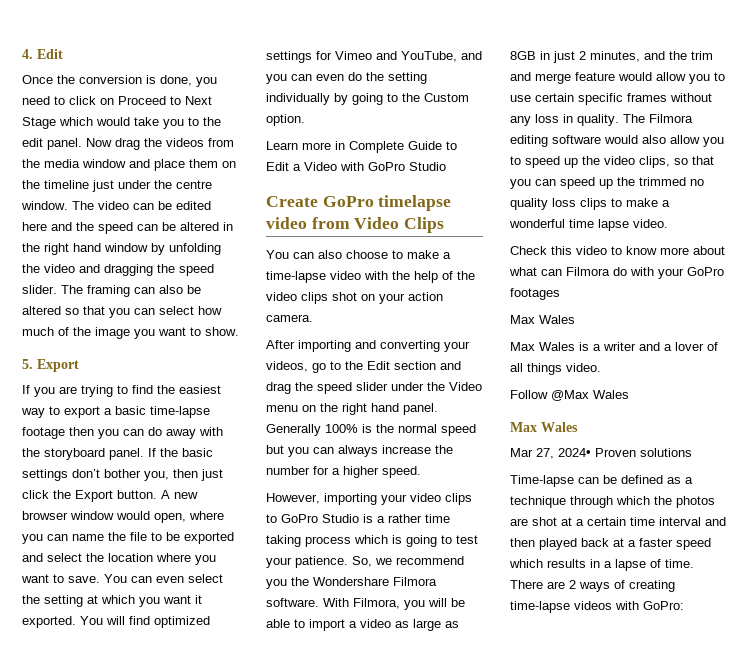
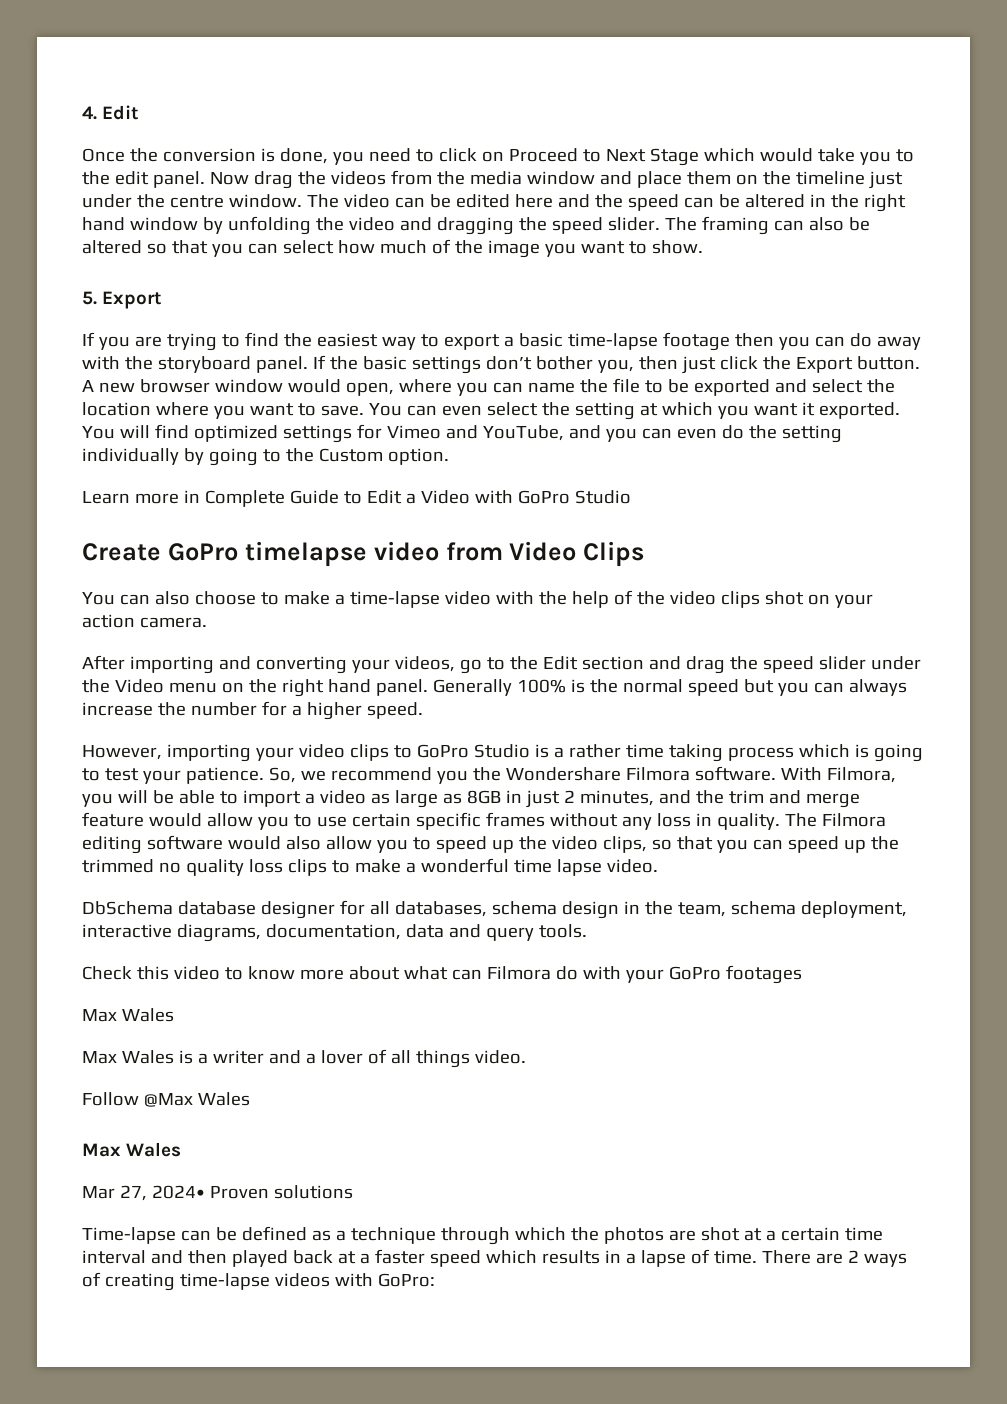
+ DbSchema database designer for all databases, schema design in the team, schema deployment, interactive diagrams, documentation, data and query tools.

